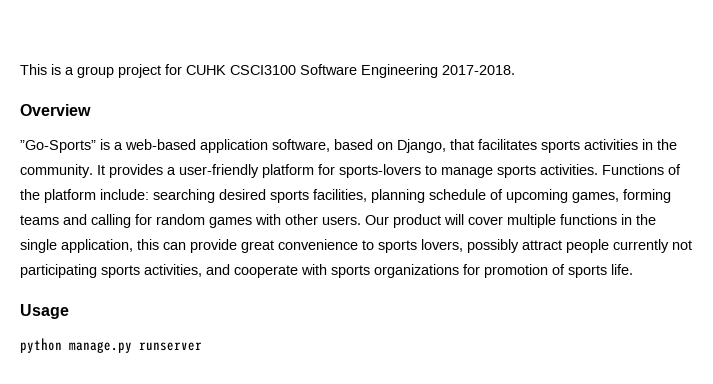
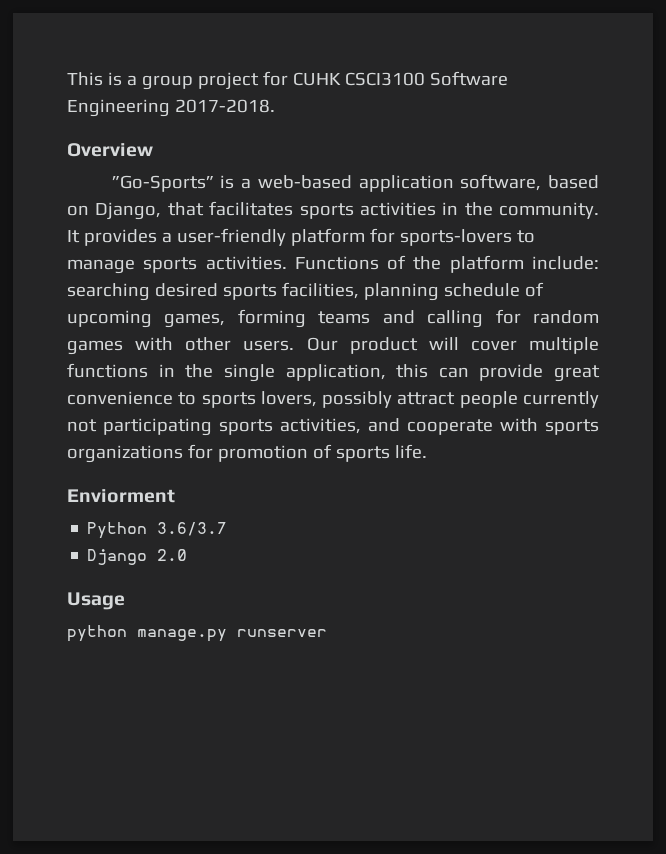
+ Enviorment
+ Python 3.6/3.7
+ Django 2.0

